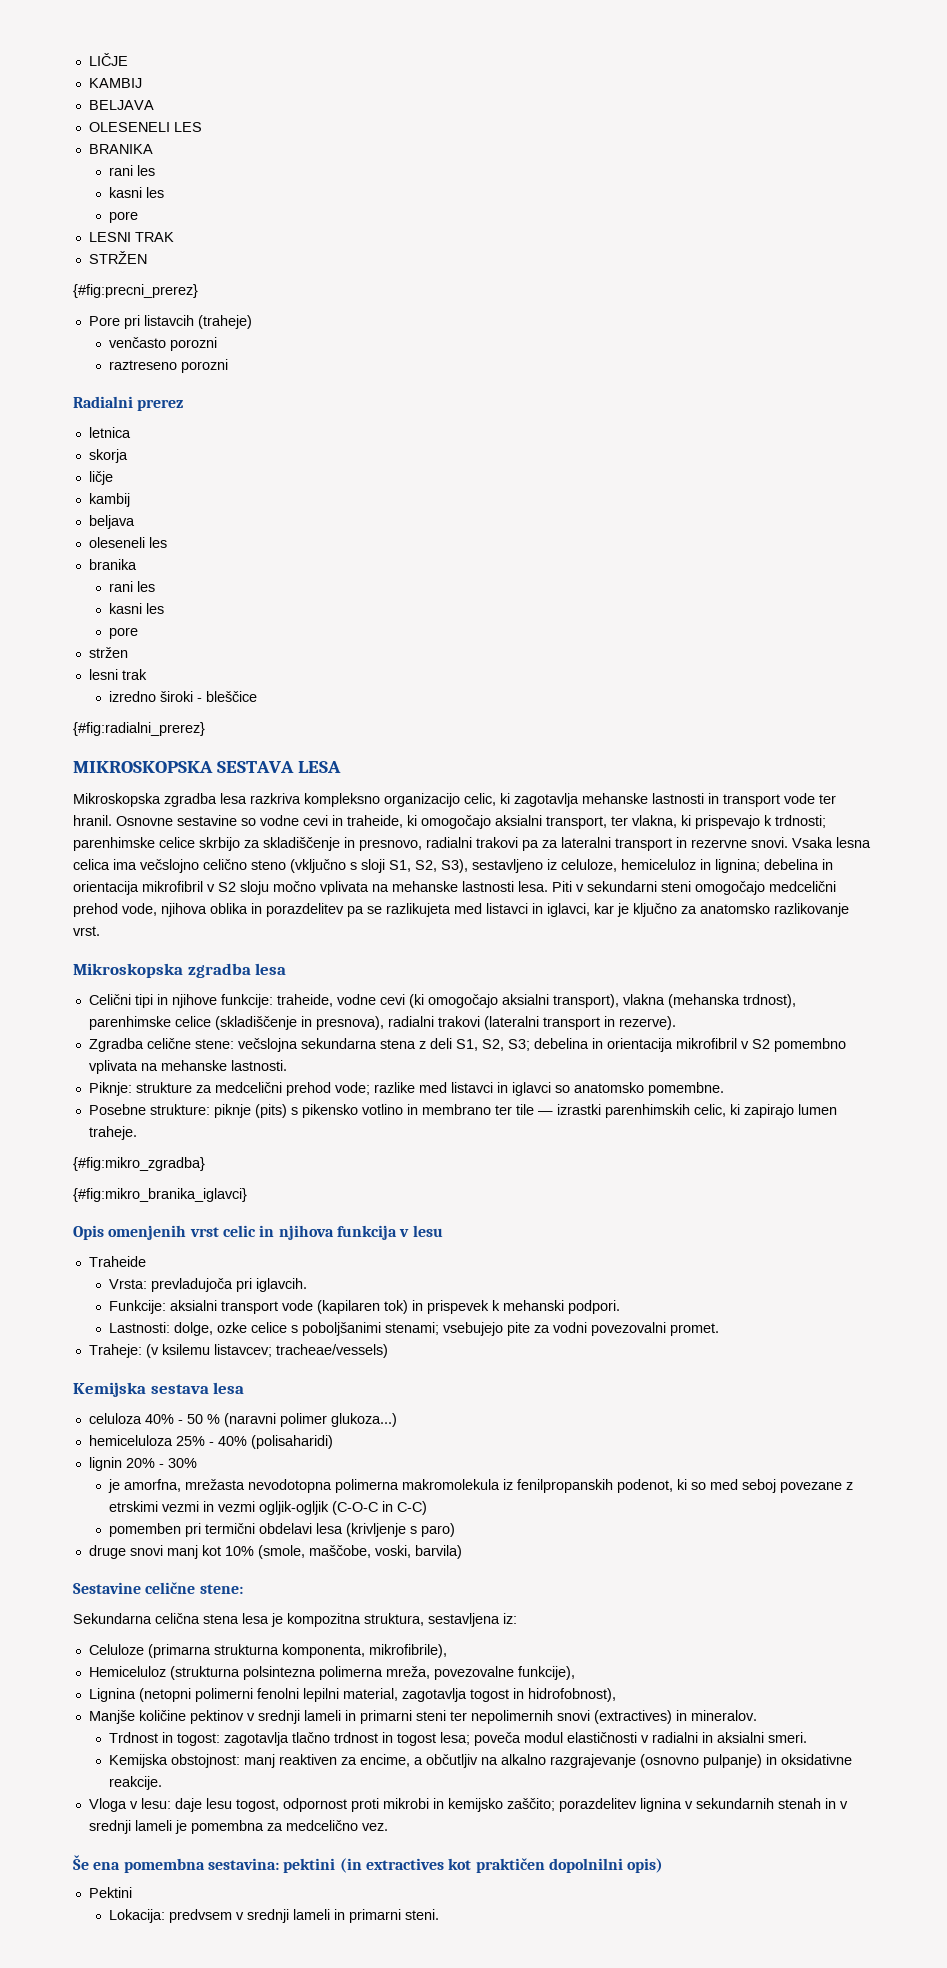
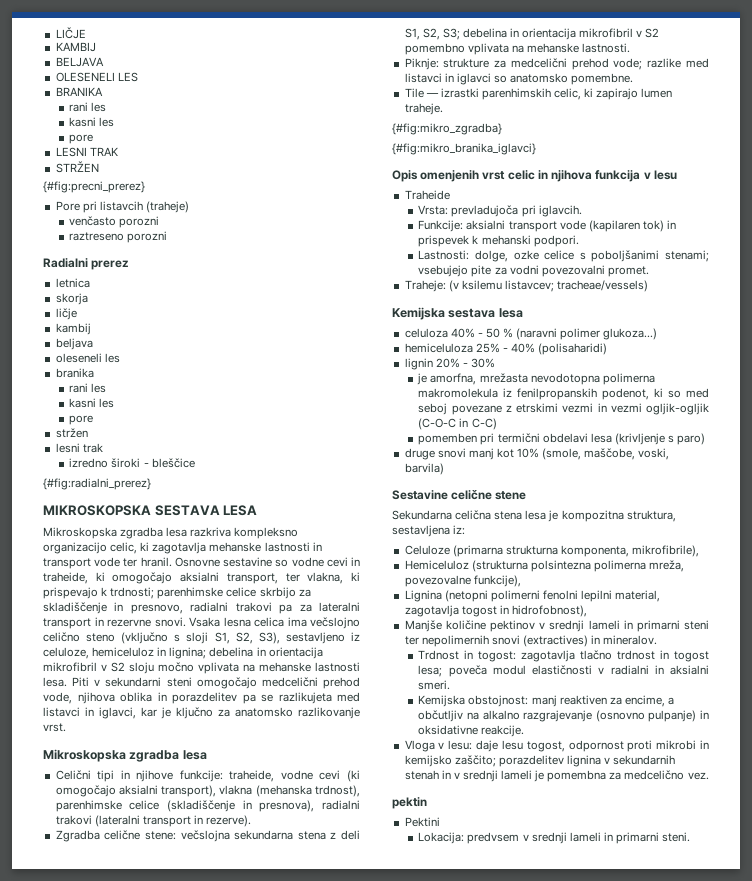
- Posebne strukture: piknje (pits) s pikensko votlino in membrano ter tile — izrastki parenhimskih celic, ki zapirajo lumen traheje.
+ Tile — izrastki parenhimskih celic, ki zapirajo lumen traheje.
- Sestavine celične stene:
+ Sestavine celične stene
- Še ena pomembna sestavina: pektini (in extractives kot praktičen dopolnilni opis)
+ pektin

